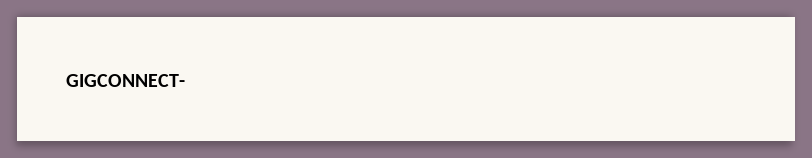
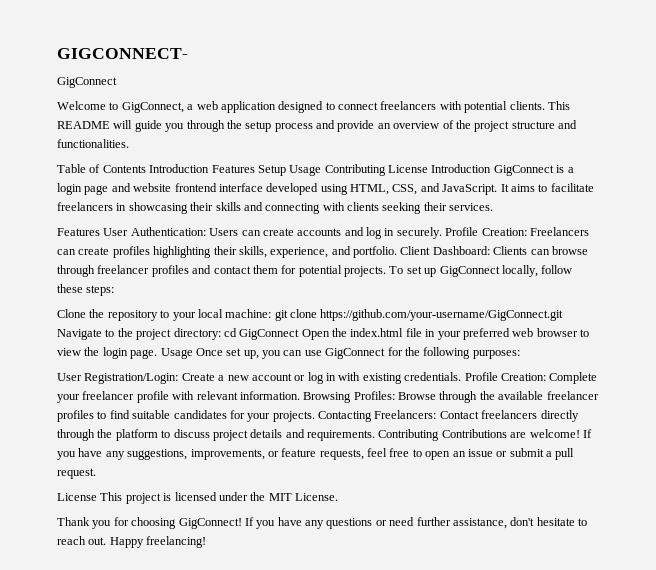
  GIGCONNECT-
+ GigConnect
+ Welcome to GigConnect, a web application designed to connect freelancers with potential clients. This README will guide you through the setup process and provide an overview of the project structure and functionalities.
+ Table of Contents Introduction Features Setup Usage Contributing License Introduction GigConnect is a login page and website frontend interface developed using HTML, CSS, and JavaScript. It aims to facilitate freelancers in showcasing their skills and connecting with clients seeking their services.
+ Features User Authentication: Users can create accounts and log in securely. Profile Creation: Freelancers can create profiles highlighting their skills, experience, and portfolio. Client Dashboard: Clients can browse through freelancer profiles and contact them for potential projects. To set up GigConnect locally, follow these steps:
+ Clone the repository to your local machine: git clone https://github.com/your-username/GigConnect.git Navigate to the project directory: cd GigConnect Open the index.html file in your preferred web browser to view the login page. Usage Once set up, you can use GigConnect for the following purposes:
+ User Registration/Login: Create a new account or log in with existing credentials. Profile Creation: Complete your freelancer profile with relevant information. Browsing Profiles: Browse through the available freelancer profiles to find suitable candidates for your projects. Contacting Freelancers: Contact freelancers directly through the platform to discuss project details and requirements. Contributing Contributions are welcome! If you have any suggestions, improvements, or feature requests, feel free to open an issue or submit a pull request.
+ License This project is licensed under the MIT License.
+ Thank you for choosing GigConnect! If you have any questions or need further assistance, don't hesitate to reach out. Happy freelancing!

